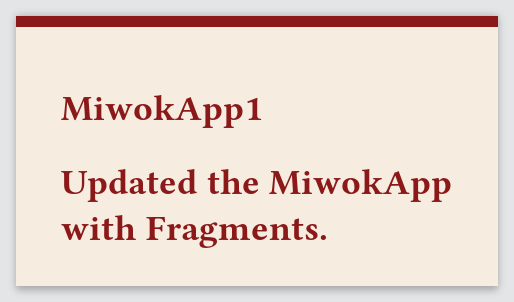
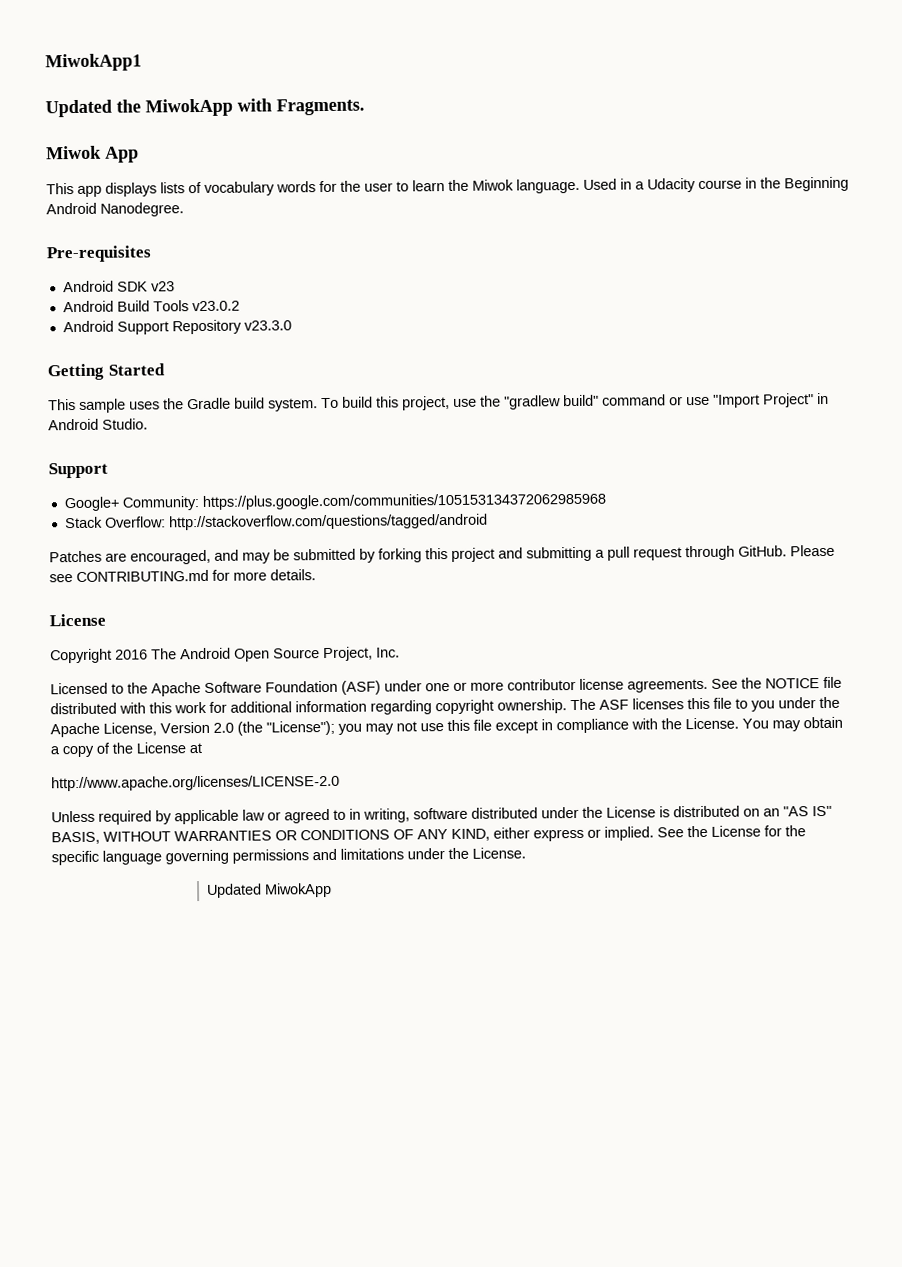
+ Miwok App
+ This app displays lists of vocabulary words for the user to learn the Miwok language. Used in a Udacity course in the Beginning Android Nanodegree.
+ Pre-requisites
+ Android SDK v23
+ Android Build Tools v23.0.2
+ Android Support Repository v23.3.0
+ Getting Started
+ This sample uses the Gradle build system. To build this project, use the "gradlew build" command or use "Import Project" in Android Studio.
+ Support
+ Google+ Community: https://plus.google.com/communities/105153134372062985968
+ Stack Overflow: http://stackoverflow.com/questions/tagged/android
+ Patches are encouraged, and may be submitted by forking this project and submitting a pull request through GitHub. Please see CONTRIBUTING.md for more details.
+ License
+ Copyright 2016 The Android Open Source Project, Inc.
+ Licensed to the Apache Software Foundation (ASF) under one or more contributor license agreements. See the NOTICE file distributed with this work for additional information regarding copyright ownership. The ASF licenses this file to you under the Apache License, Version 2.0 (the "License"); you may not use this file except in compliance with the License. You may obtain a copy of the License at
+ http://www.apache.org/licenses/LICENSE-2.0
+ Unless required by applicable law or agreed to in writing, software distributed under the License is distributed on an "AS IS" BASIS, WITHOUT WARRANTIES OR CONDITIONS OF ANY KIND, either express or implied. See the License for the specific language governing permissions and limitations under the License.
+ Updated MiwokApp

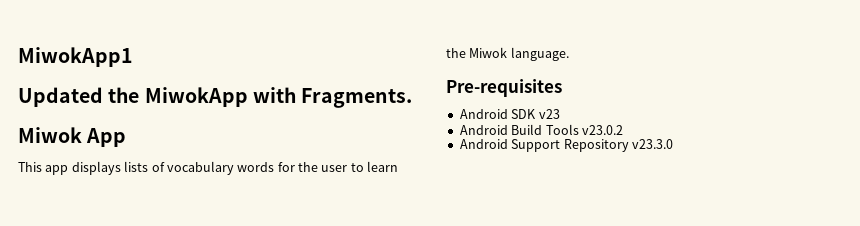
- Used in a Udacity course in the Beginning Android Nanodegree.
- Getting Started
- This sample uses the Gradle build system. To build this project, use the "gradlew build" command or use "Import Project" in Android Studio.
- Support
- Google+ Community: https://plus.google.com/communities/105153134372062985968
- Stack Overflow: http://stackoverflow.com/questions/tagged/android
- Patches are encouraged, and may be submitted by forking this project and submitting a pull request through GitHub. Please see CONTRIBUTING.md for more details.
- License
- Copyright 2016 The Android Open Source Project, Inc.
- Licensed to the Apache Software Foundation (ASF) under one or more contributor license agreements. See the NOTICE file distributed with this work for additional information regarding copyright ownership. The ASF licenses this file to you under the Apache License, Version 2.0 (the "License"); you may not use this file except in compliance with the License. You may obtain a copy of the License at
- http://www.apache.org/licenses/LICENSE-2.0
- Unless required by applicable law or agreed to in writing, software distributed under the License is distributed on an "AS IS" BASIS, WITHOUT WARRANTIES OR CONDITIONS OF ANY KIND, either express or implied. See the License for the specific language governing permissions and limitations under the License.
- Updated MiwokApp

